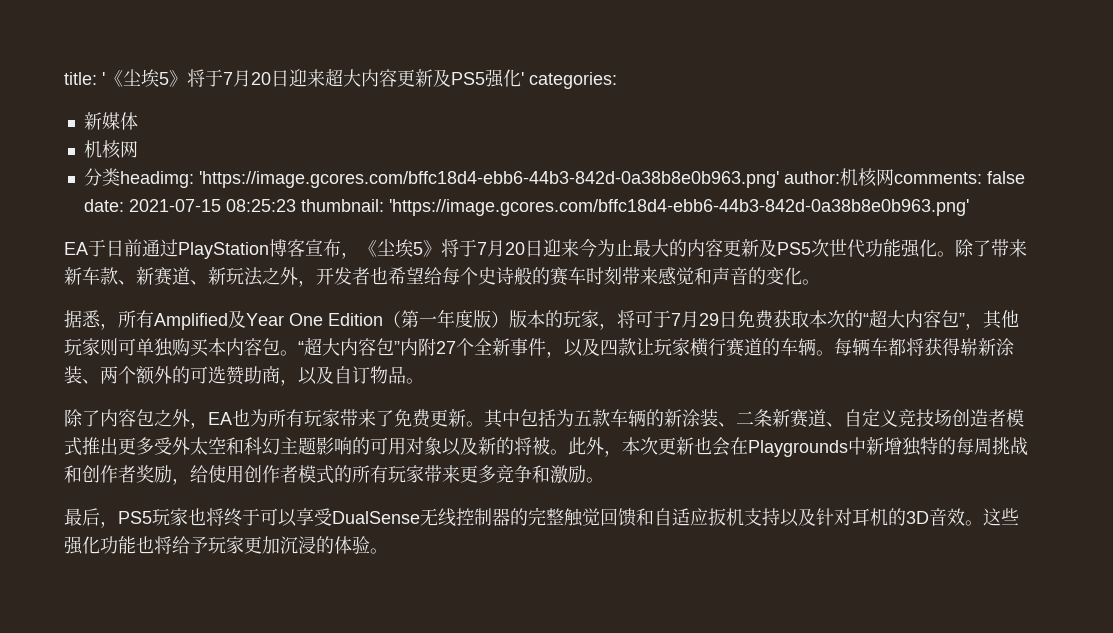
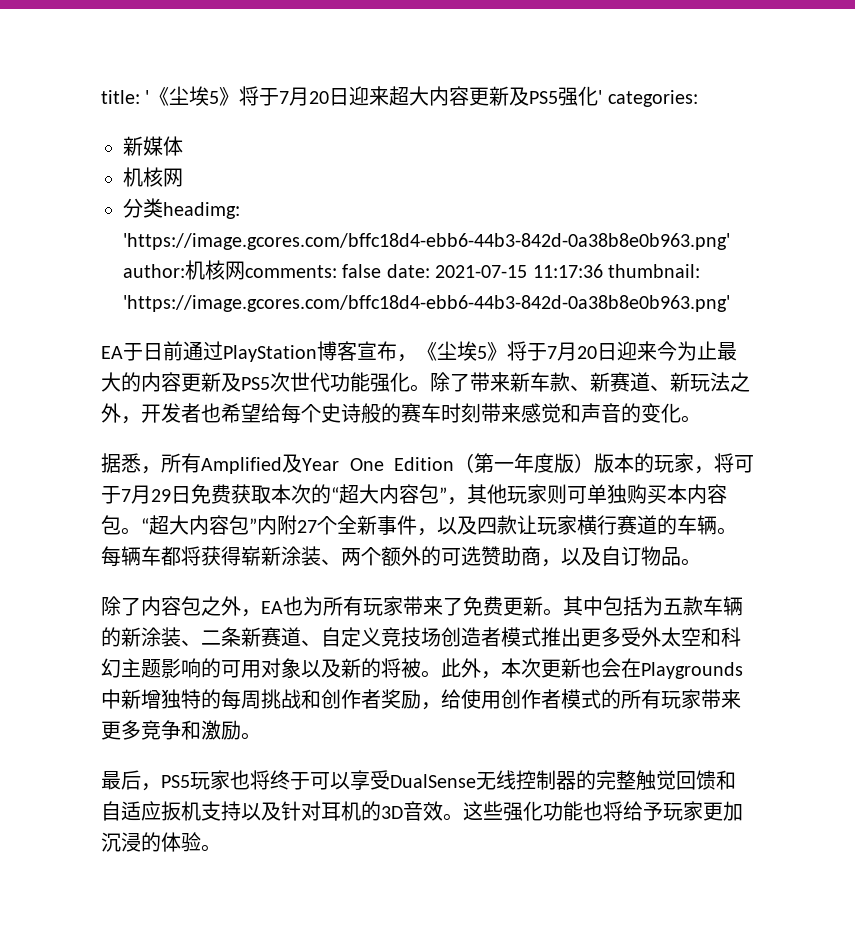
- 分类headimg: 'https://image.gcores.com/bffc18d4-ebb6-44b3-842d-0a38b8e0b963.png' author:机核网comments: false date: 2021-07-15 08:25:23 thumbnail: 'https://image.gcores.com/bffc18d4-ebb6-44b3-842d-0a38b8e0b963.png'
+ 分类headimg: 'https://image.gcores.com/bffc18d4-ebb6-44b3-842d-0a38b8e0b963.png' author:机核网comments: false date: 2021-07-15 11:17:36 thumbnail: 'https://image.gcores.com/bffc18d4-ebb6-44b3-842d-0a38b8e0b963.png'

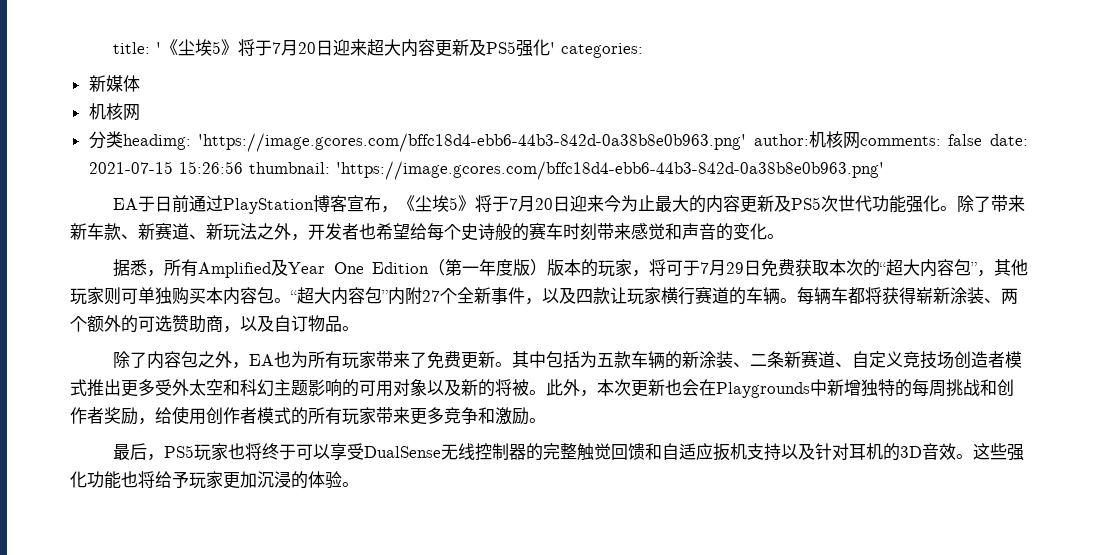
- 分类headimg: 'https://image.gcores.com/bffc18d4-ebb6-44b3-842d-0a38b8e0b963.png' author:机核网comments: false date: 2021-07-15 11:17:36 thumbnail: 'https://image.gcores.com/bffc18d4-ebb6-44b3-842d-0a38b8e0b963.png'
+ 分类headimg: 'https://image.gcores.com/bffc18d4-ebb6-44b3-842d-0a38b8e0b963.png' author:机核网comments: false date: 2021-07-15 15:26:56 thumbnail: 'https://image.gcores.com/bffc18d4-ebb6-44b3-842d-0a38b8e0b963.png'

